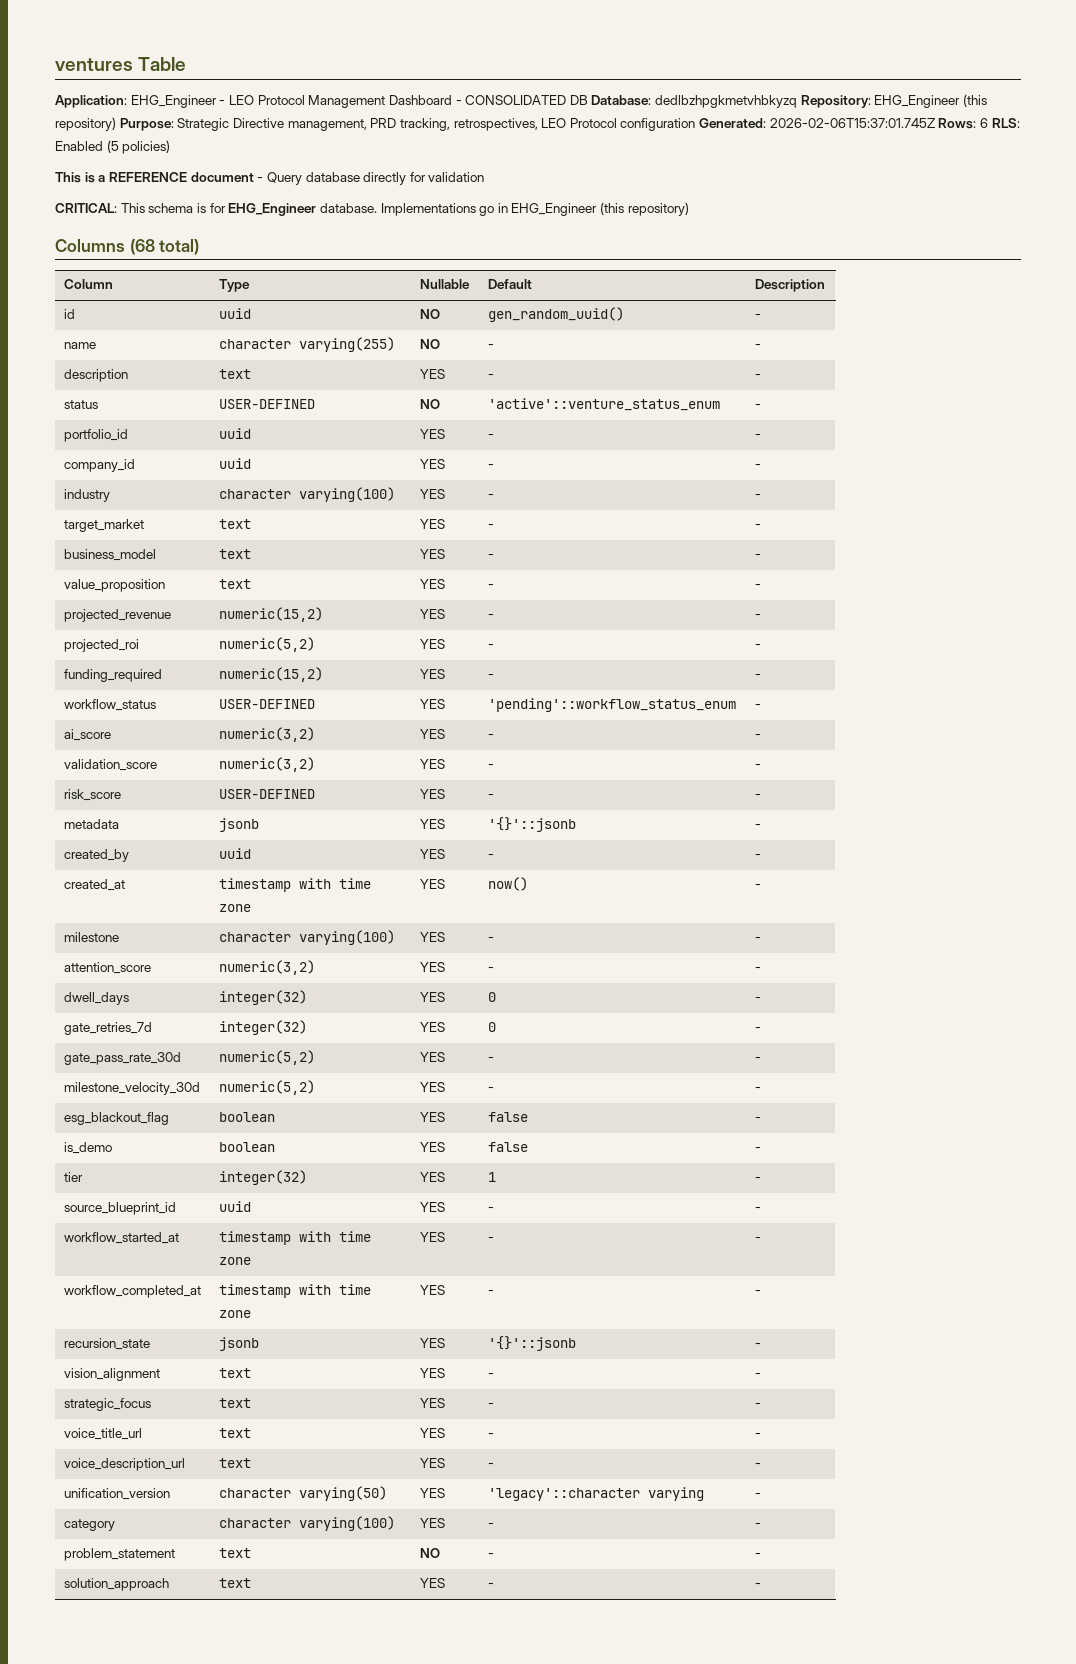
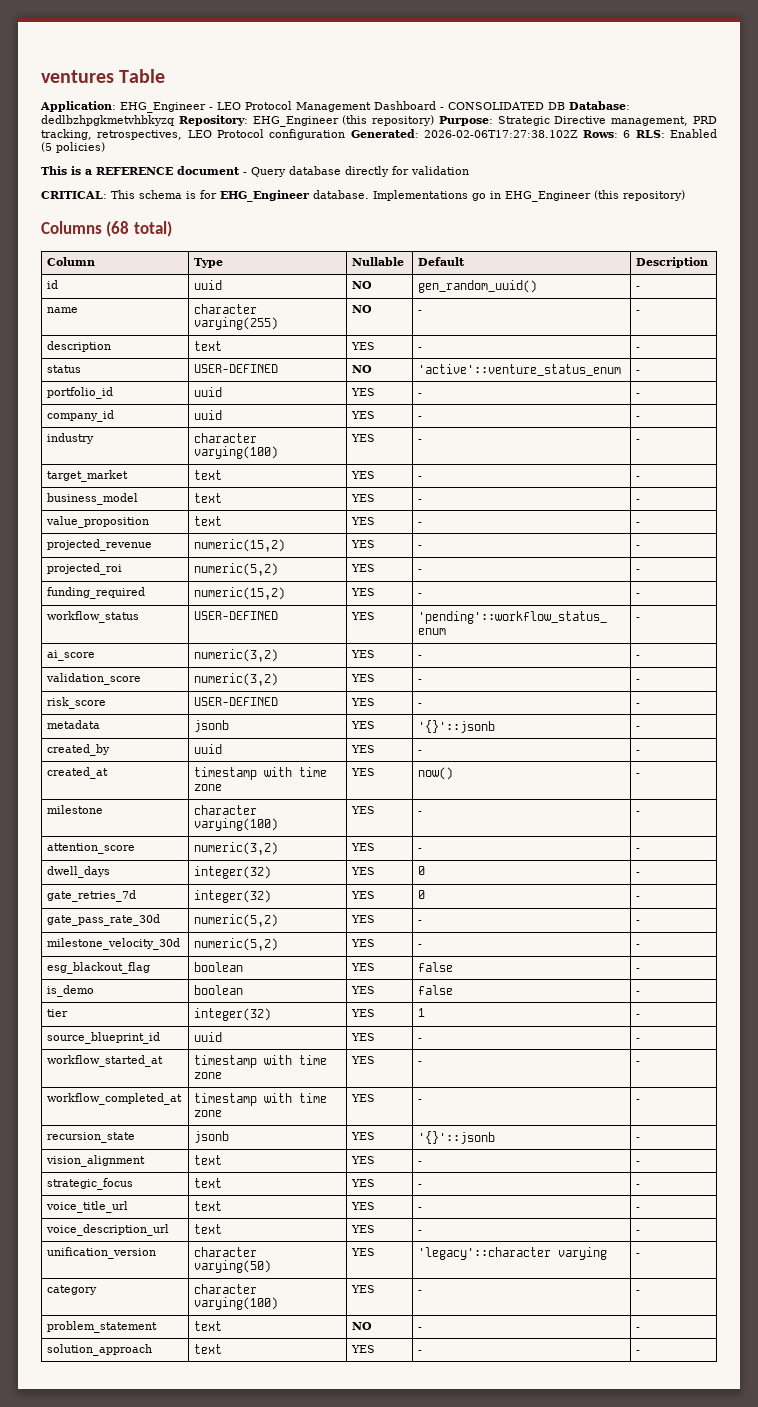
- Application: EHG_Engineer - LEO Protocol Management Dashboard - CONSOLIDATED DB Database: dedlbzhpgkmetvhbkyzq Repository: EHG_Engineer (this repository) Purpose: Strategic Directive management, PRD tracking, retrospectives, LEO Protocol configuration Generated: 2026-02-06T15:37:01.745Z Rows: 6 RLS: Enabled (5 policies)
+ Application: EHG_Engineer - LEO Protocol Management Dashboard - CONSOLIDATED DB Database: dedlbzhpgkmetvhbkyzq Repository: EHG_Engineer (this repository) Purpose: Strategic Directive management, PRD tracking, retrospectives, LEO Protocol configuration Generated: 2026-02-06T17:27:38.102Z Rows: 6 RLS: Enabled (5 policies)

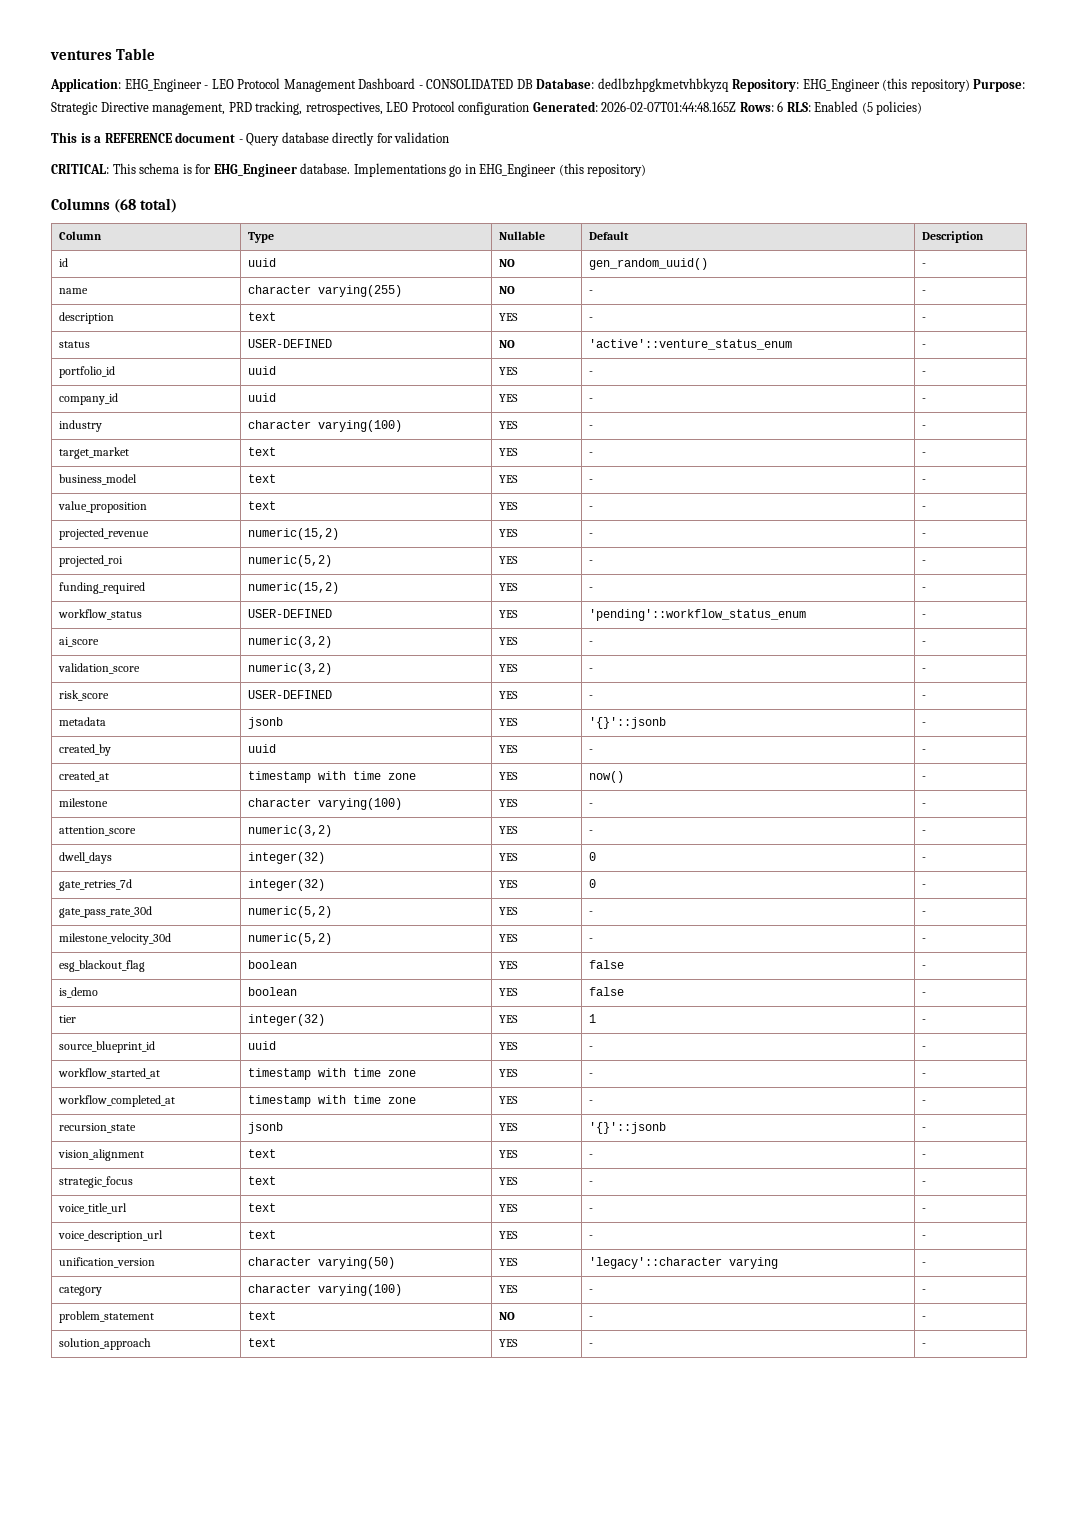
- Application: EHG_Engineer - LEO Protocol Management Dashboard - CONSOLIDATED DB Database: dedlbzhpgkmetvhbkyzq Repository: EHG_Engineer (this repository) Purpose: Strategic Directive management, PRD tracking, retrospectives, LEO Protocol configuration Generated: 2026-02-06T17:27:38.102Z Rows: 6 RLS: Enabled (5 policies)
+ Application: EHG_Engineer - LEO Protocol Management Dashboard - CONSOLIDATED DB Database: dedlbzhpgkmetvhbkyzq Repository: EHG_Engineer (this repository) Purpose: Strategic Directive management, PRD tracking, retrospectives, LEO Protocol configuration Generated: 2026-02-07T01:44:48.165Z Rows: 6 RLS: Enabled (5 policies)

